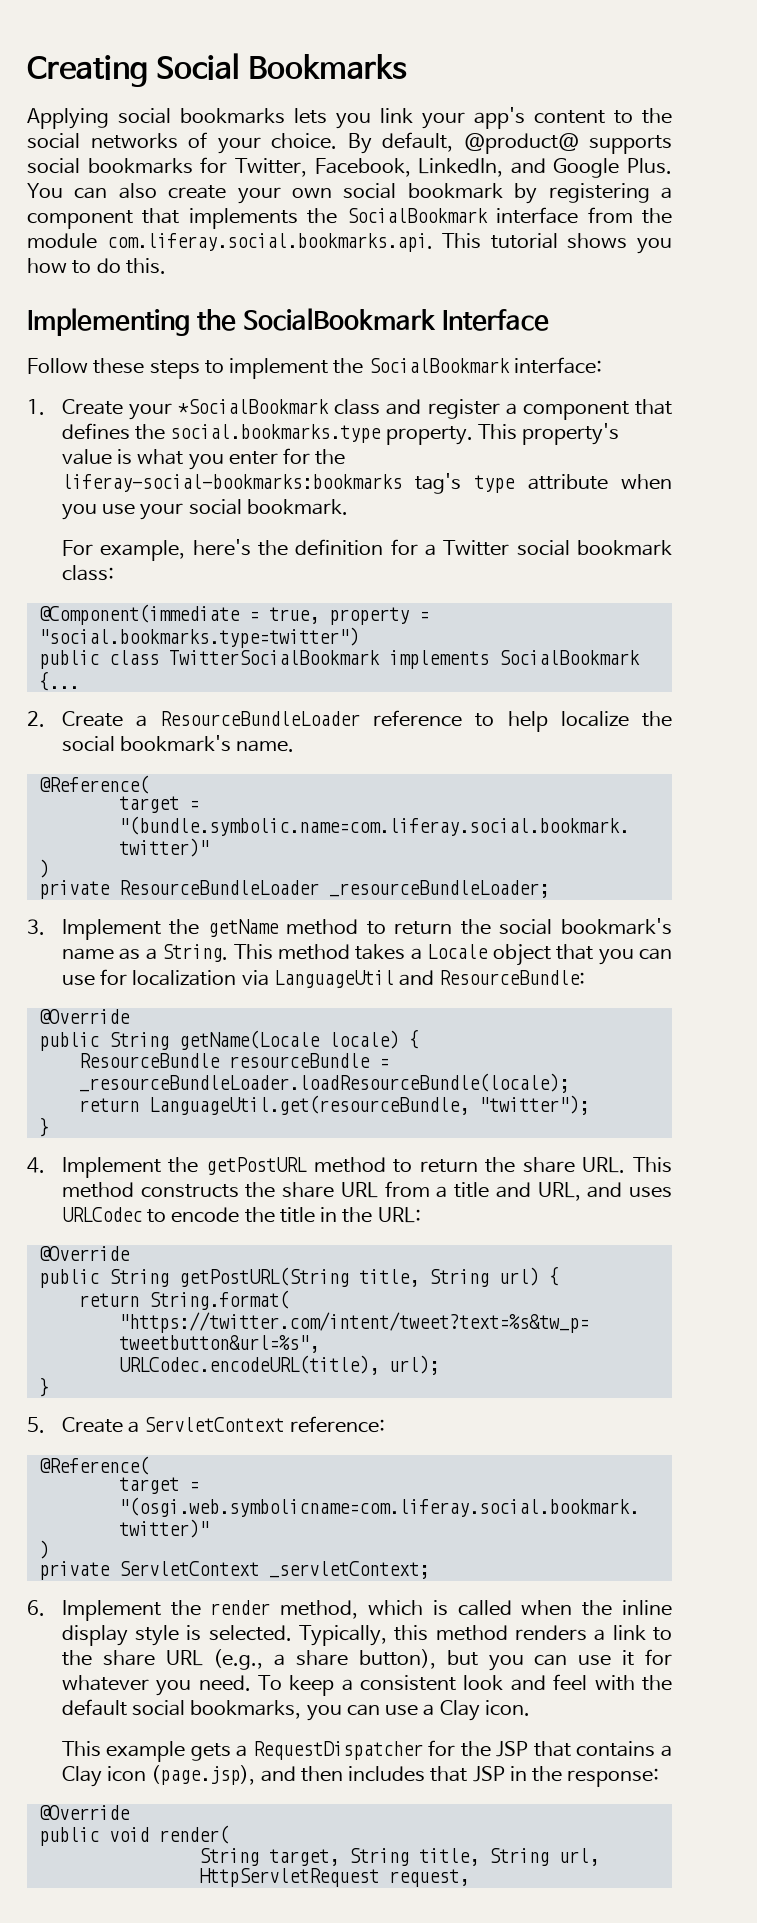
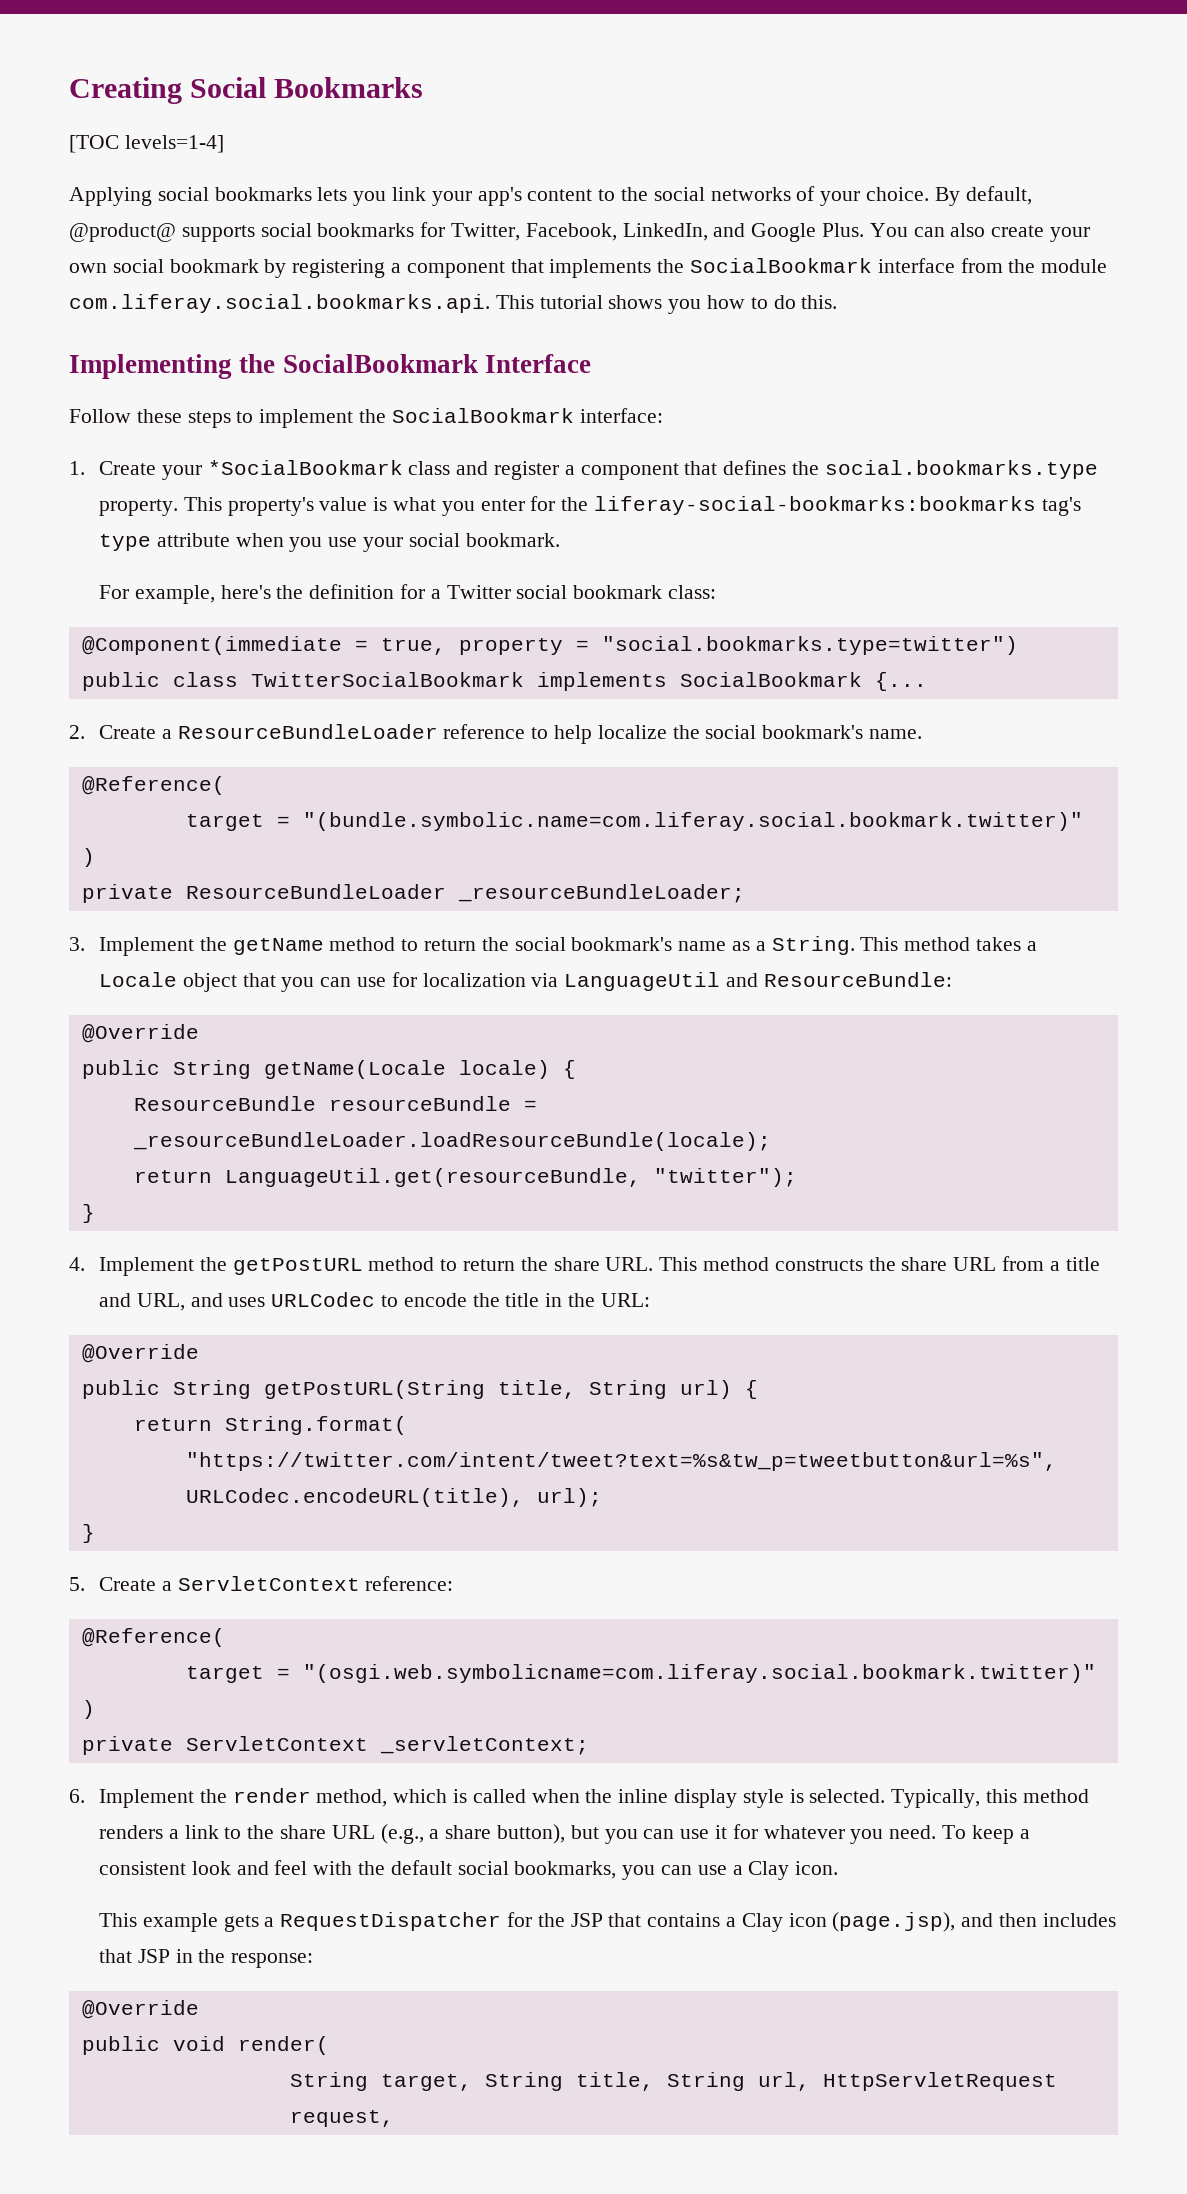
+ [TOC levels=1-4]

